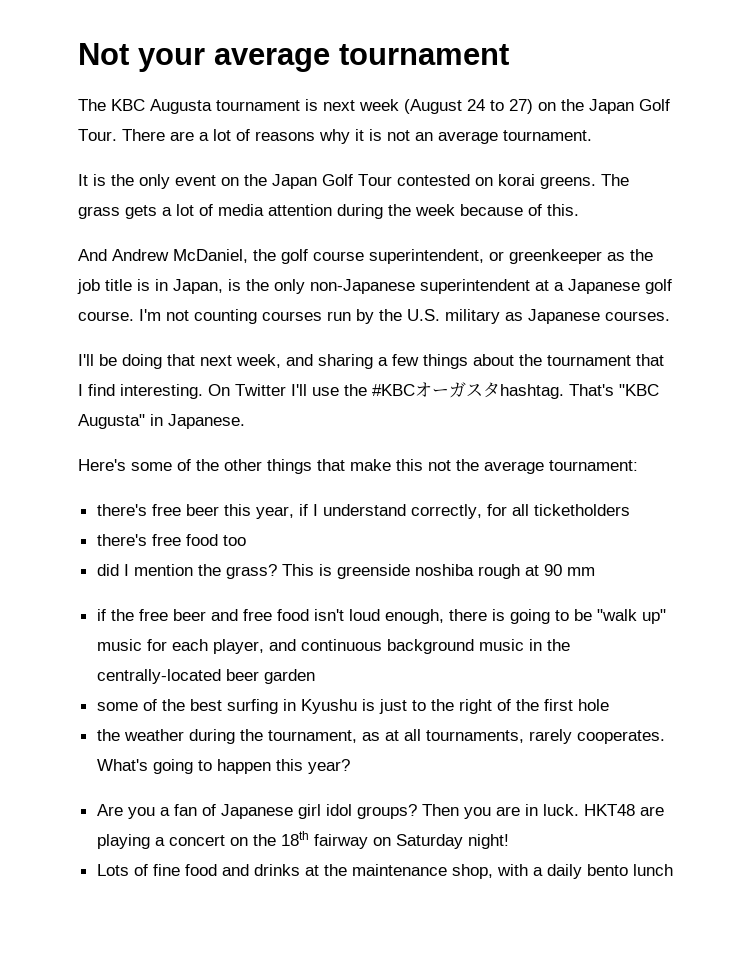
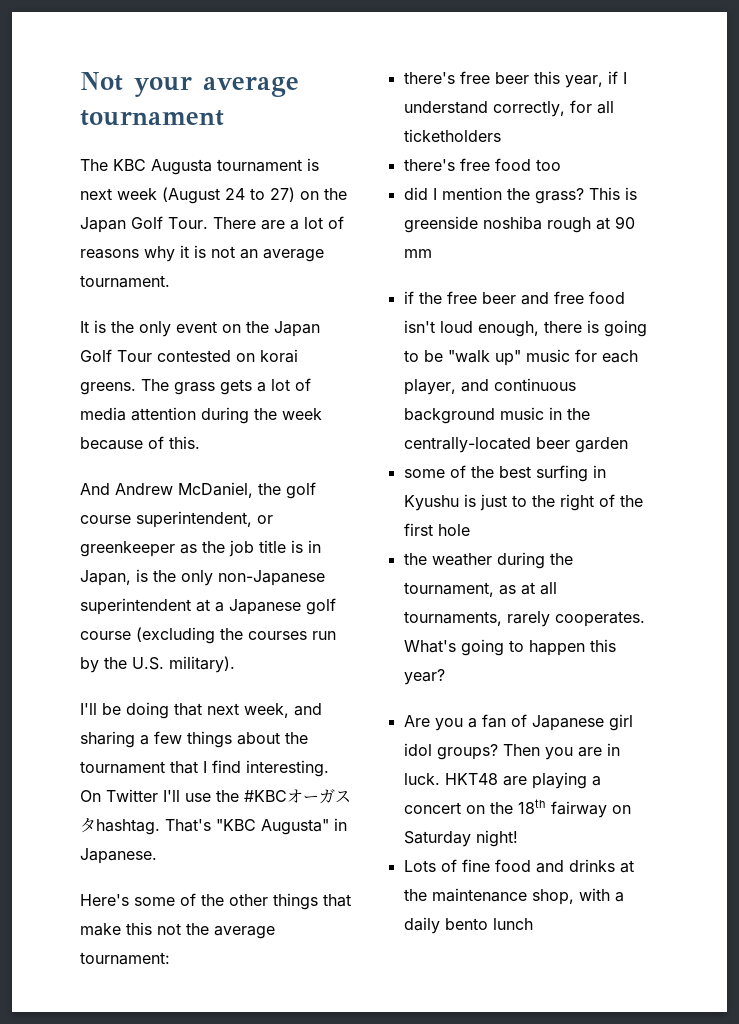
- And Andrew McDaniel, the golf course superintendent, or greenkeeper as the job title is in Japan, is the only non-Japanese superintendent at a Japanese golf course. I'm not counting courses run by the U.S. military as Japanese courses.
+ And Andrew McDaniel, the golf course superintendent, or greenkeeper as the job title is in Japan, is the only non-Japanese superintendent at a Japanese golf course (excluding the courses run by the U.S. military).

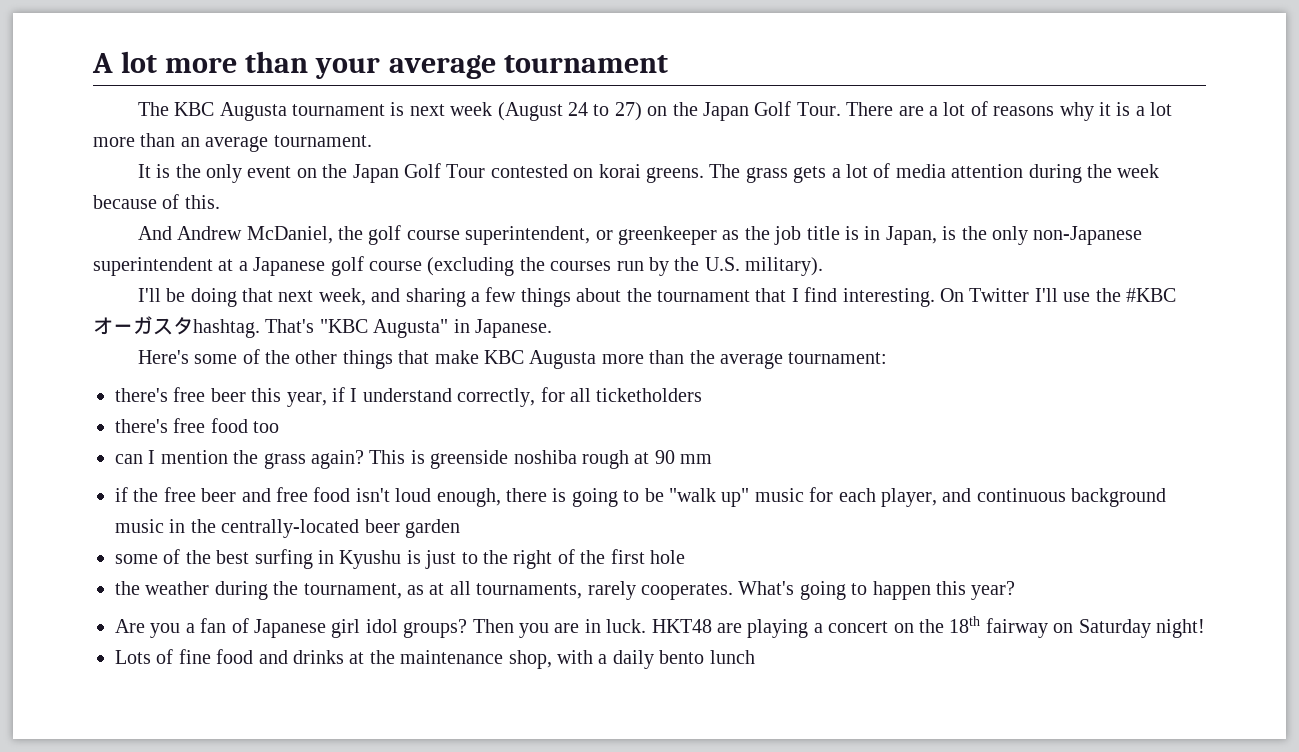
- Not your average tournament
+ A lot more than your average tournament
- There are a lot of reasons why it is not an average tournament.
+ There are a lot of reasons why it is a lot more than an average tournament.
- Here's some of the other things that make this not the average tournament:
+ Here's some of the other things that make KBC Augusta more than the average tournament:
- did I mention the grass?
+ can I mention the grass again?

